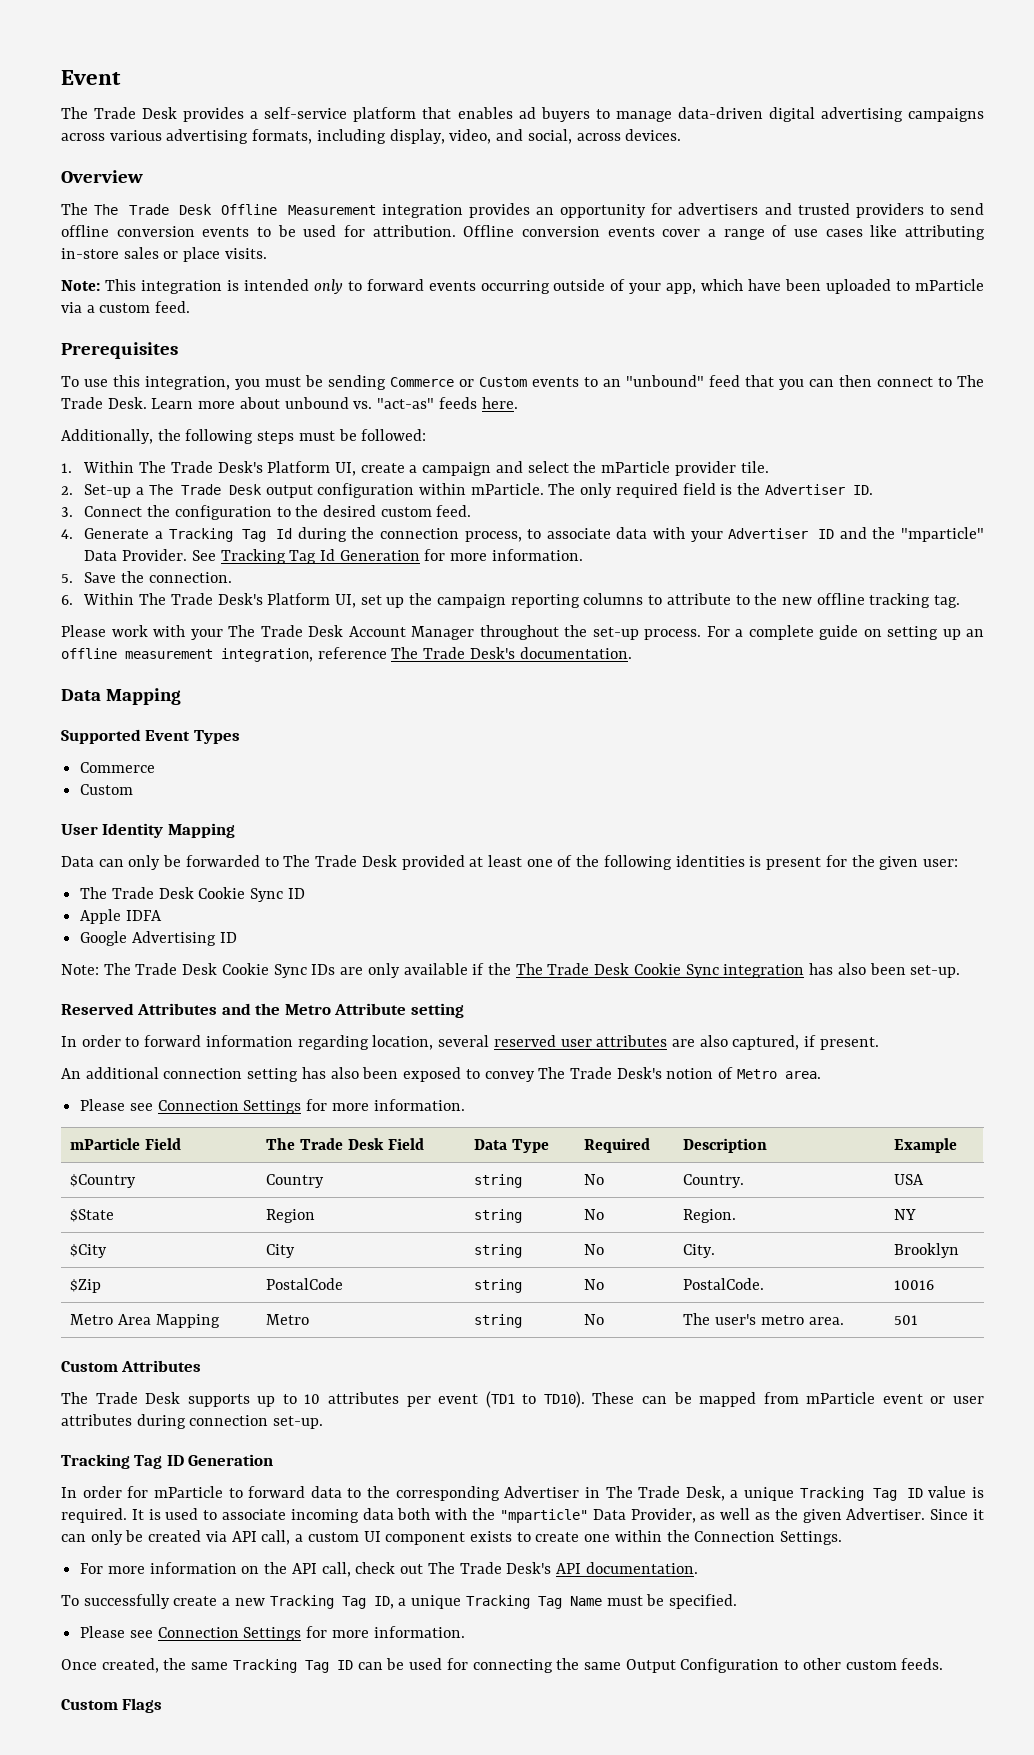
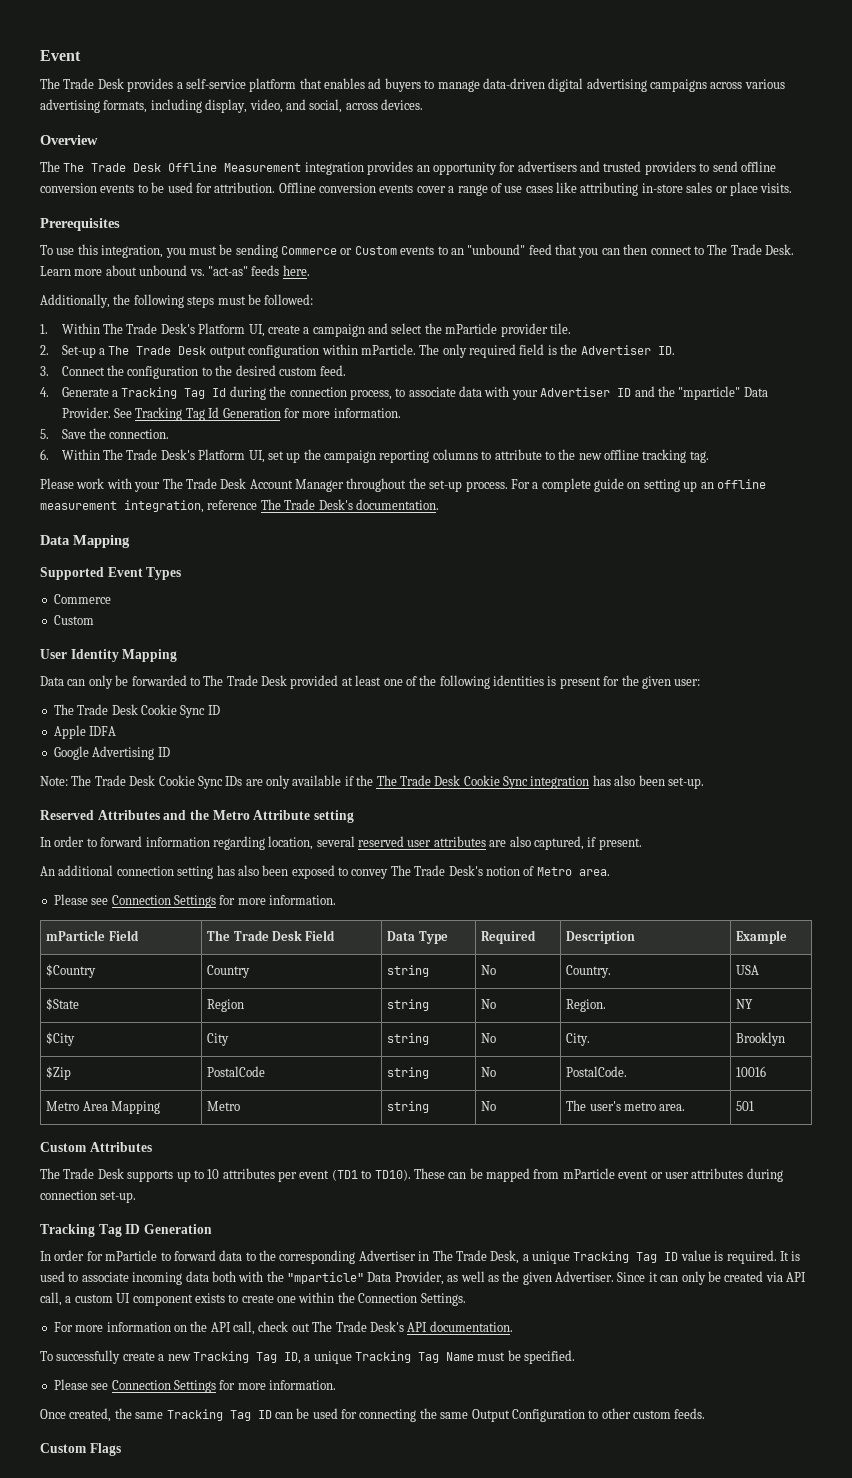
- Note: This integration is intended only to forward events occurring outside of your app, which have been uploaded to mParticle via a custom feed.

